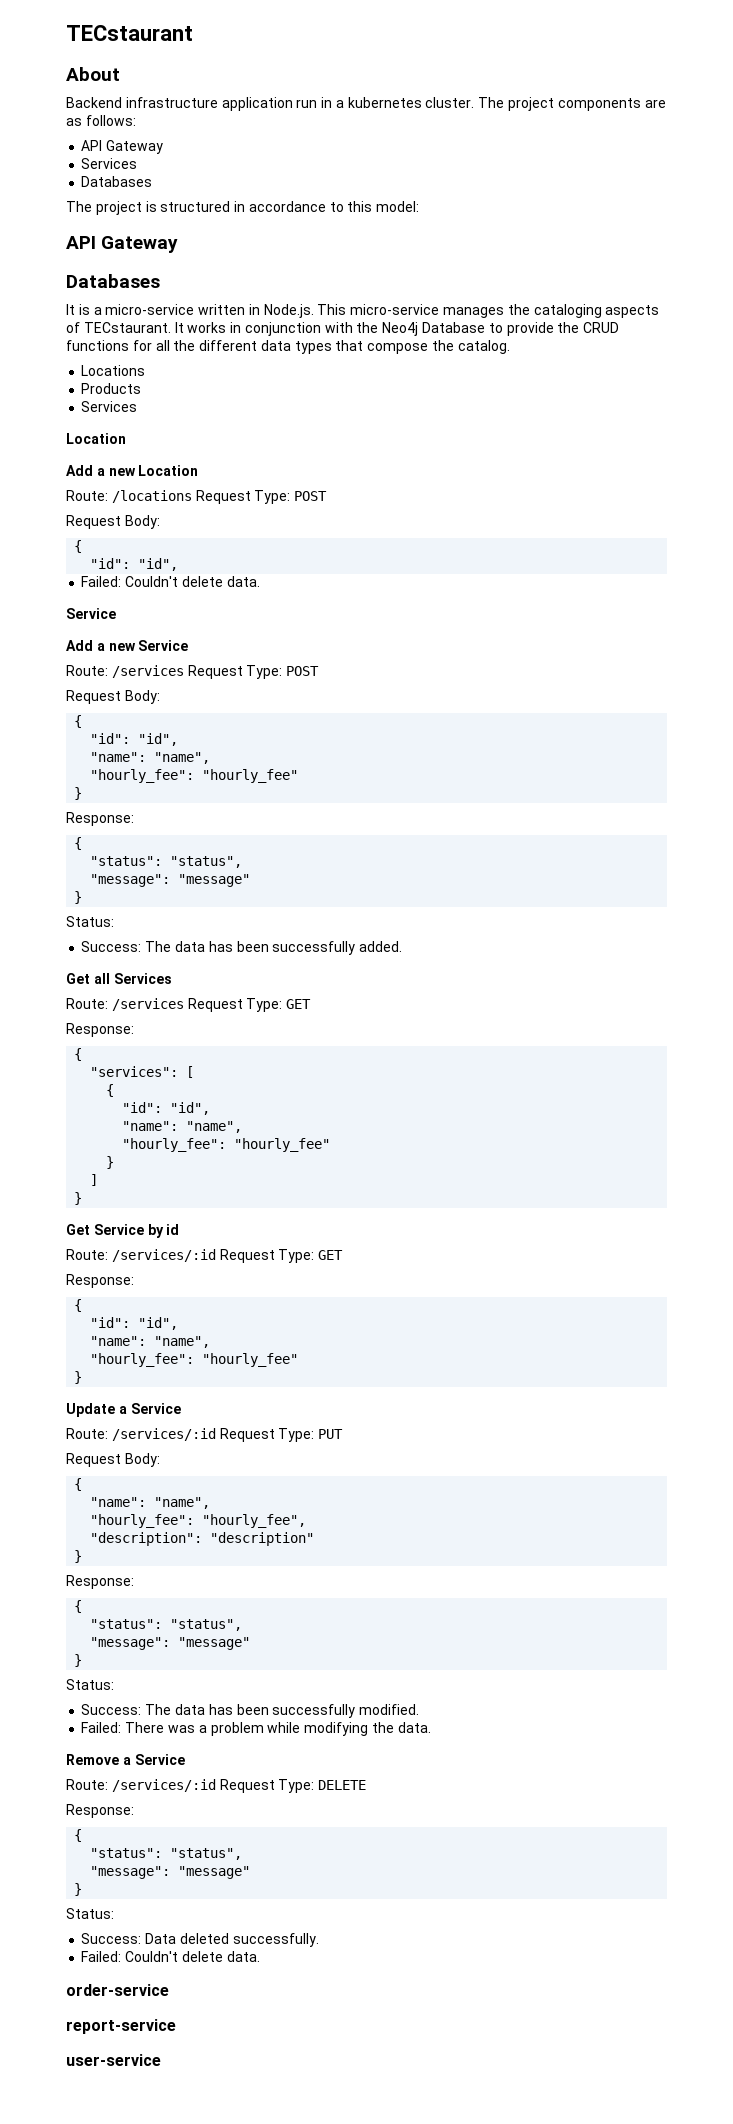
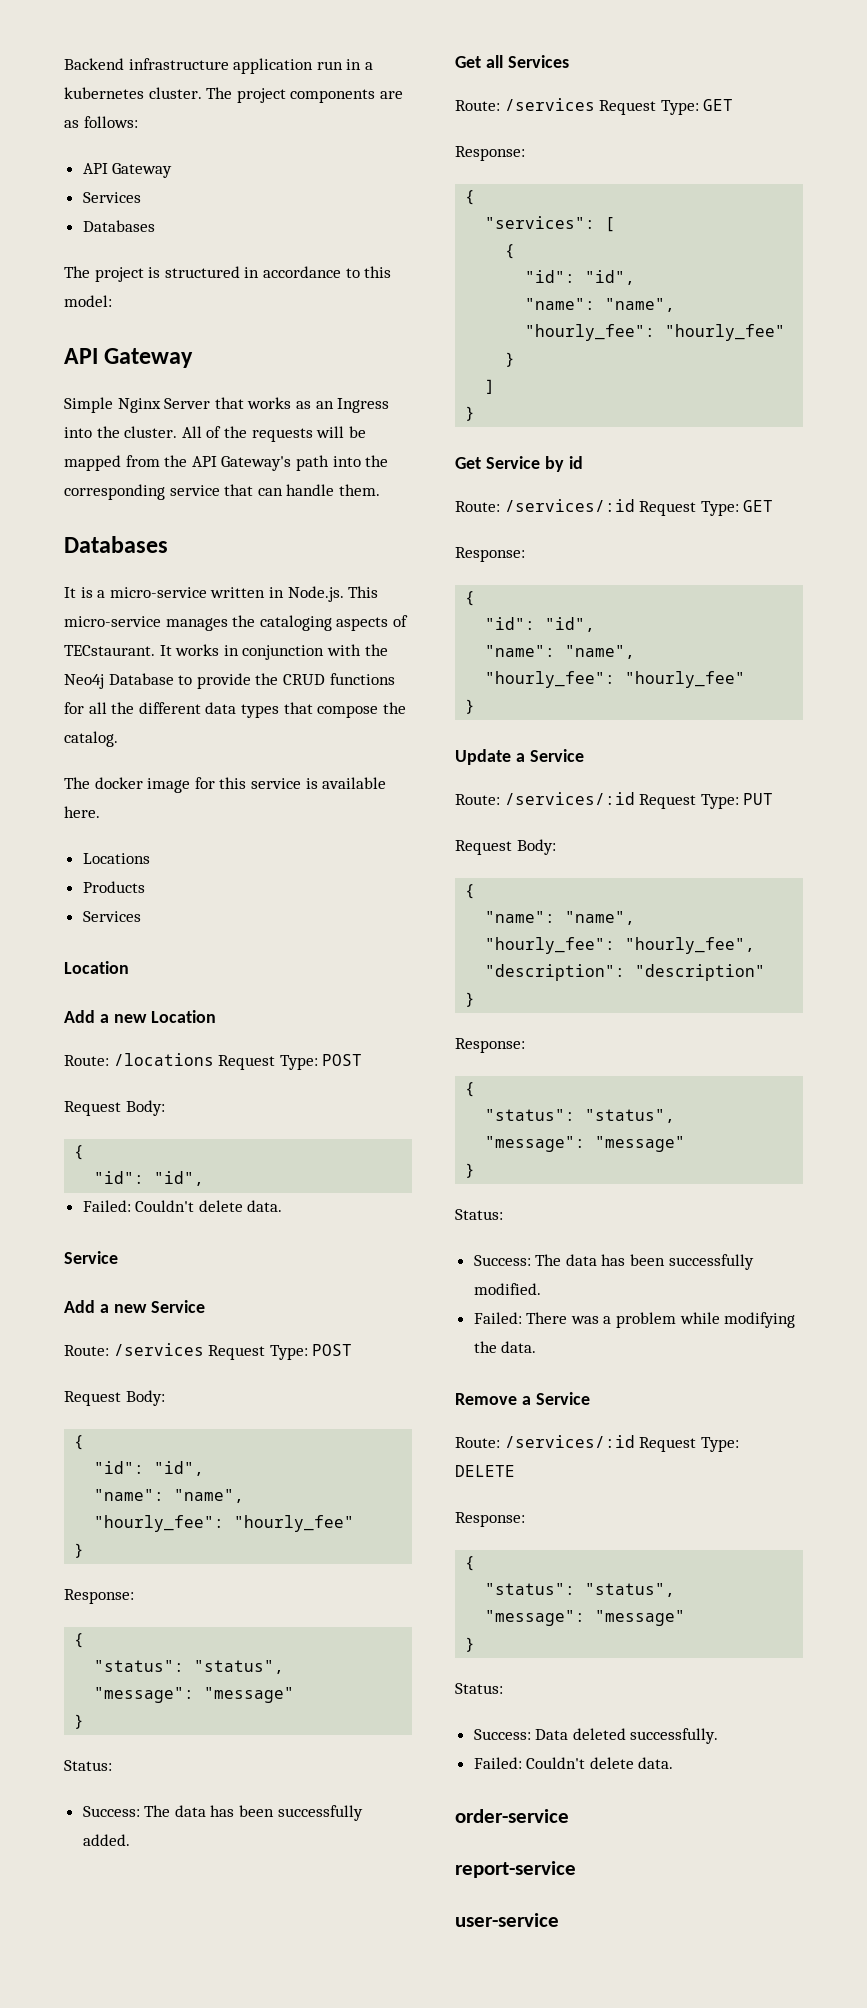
- TECstaurant
- About
+ Simple Nginx Server that works as an Ingress into the cluster. All of the requests will be mapped from the API Gateway's path into the corresponding service that can handle them.
+ The docker image for this service is available here.

